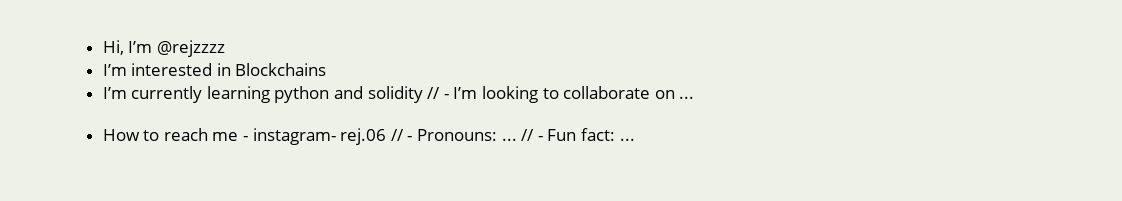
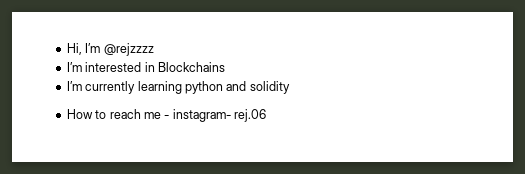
- I’m currently learning python and solidity // - I’m looking to collaborate on ...
+ I’m currently learning python and solidity
- How to reach me - instagram- rej.06 // - Pronouns: ... // - Fun fact: ...
+ How to reach me - instagram- rej.06

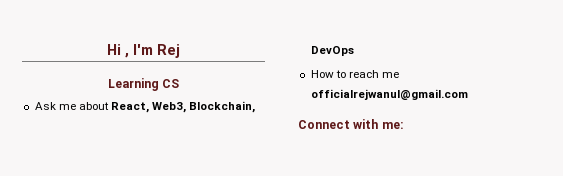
- Hi, I’m @rejzzzz
- I’m interested in Blockchains
- I’m currently learning python and solidity
+ Hi , I'm Rej
+ Learning CS
+ Ask me about React, Web3, Blockchain, DevOps
- How to reach me - instagram- rej.06
+ How to reach me officialrejwanul@gmail.com
+ Connect with me:

